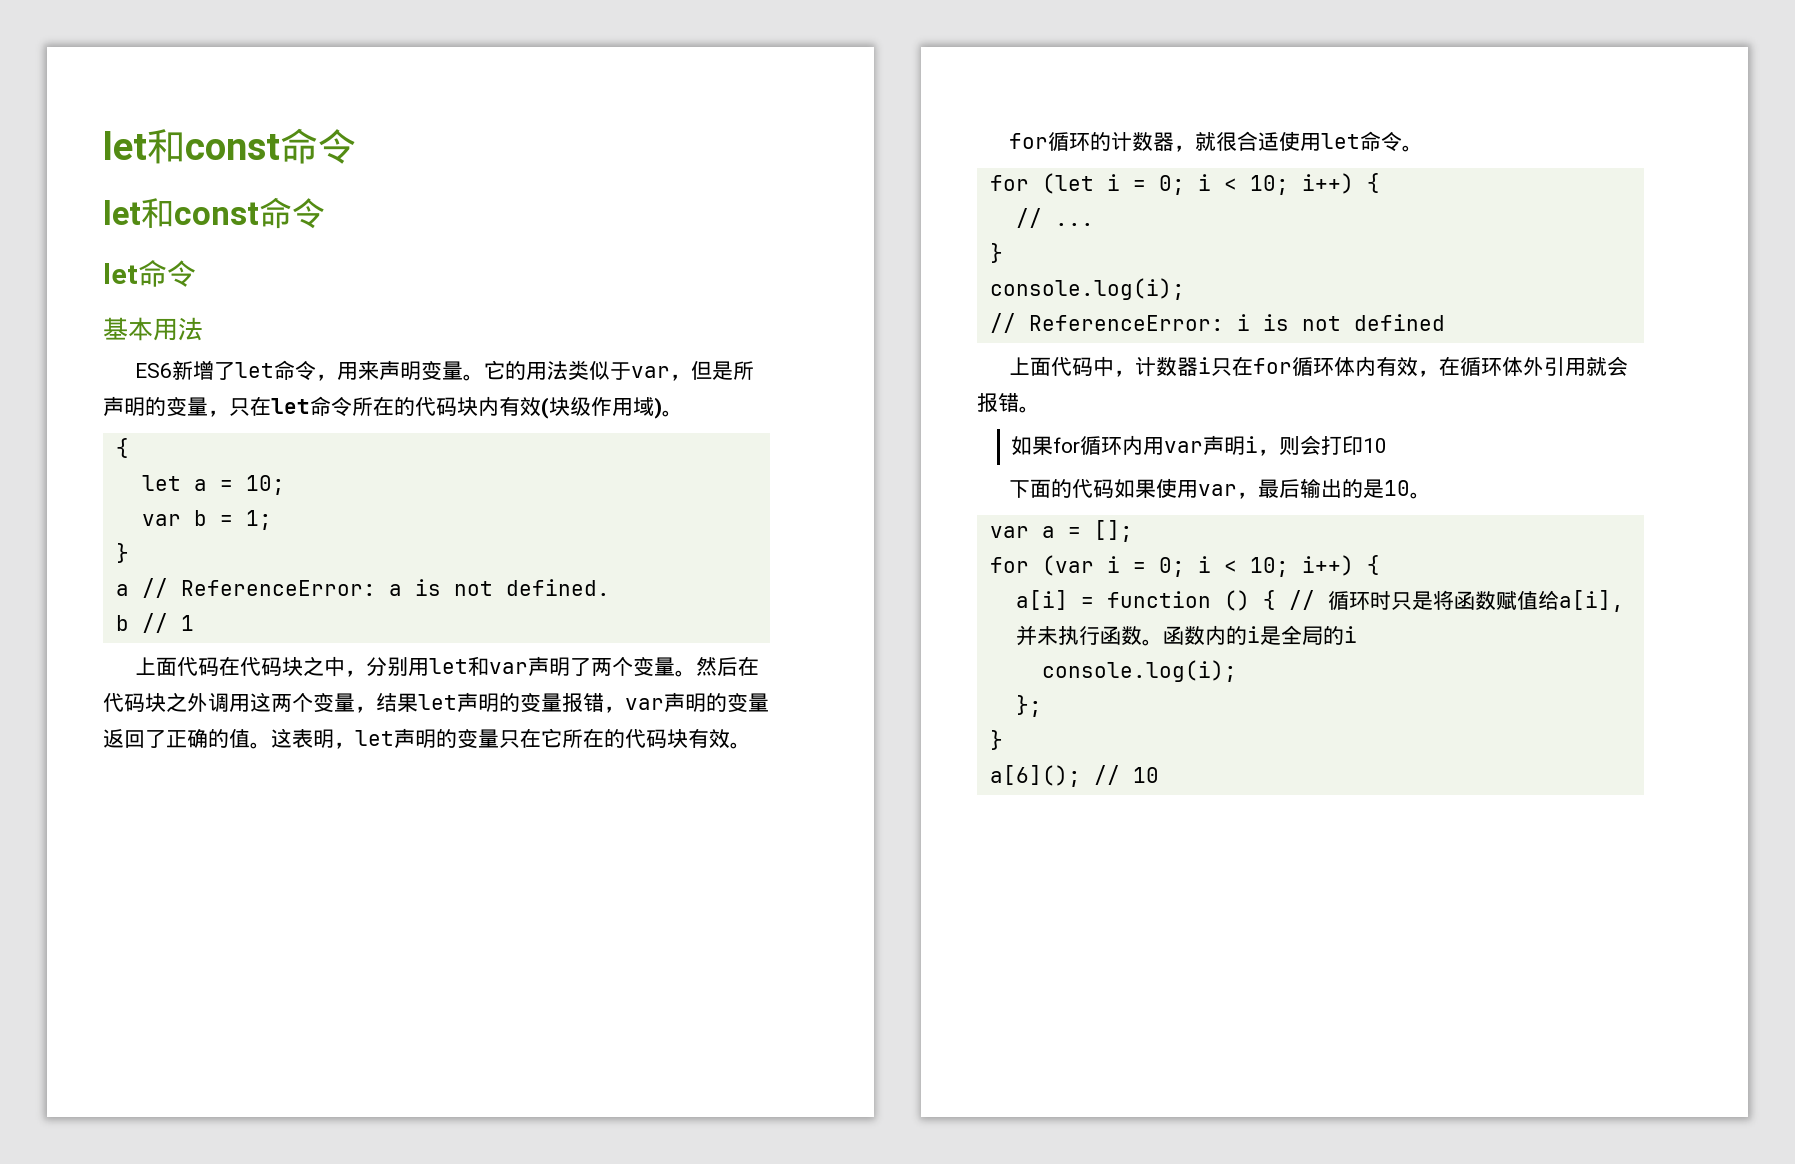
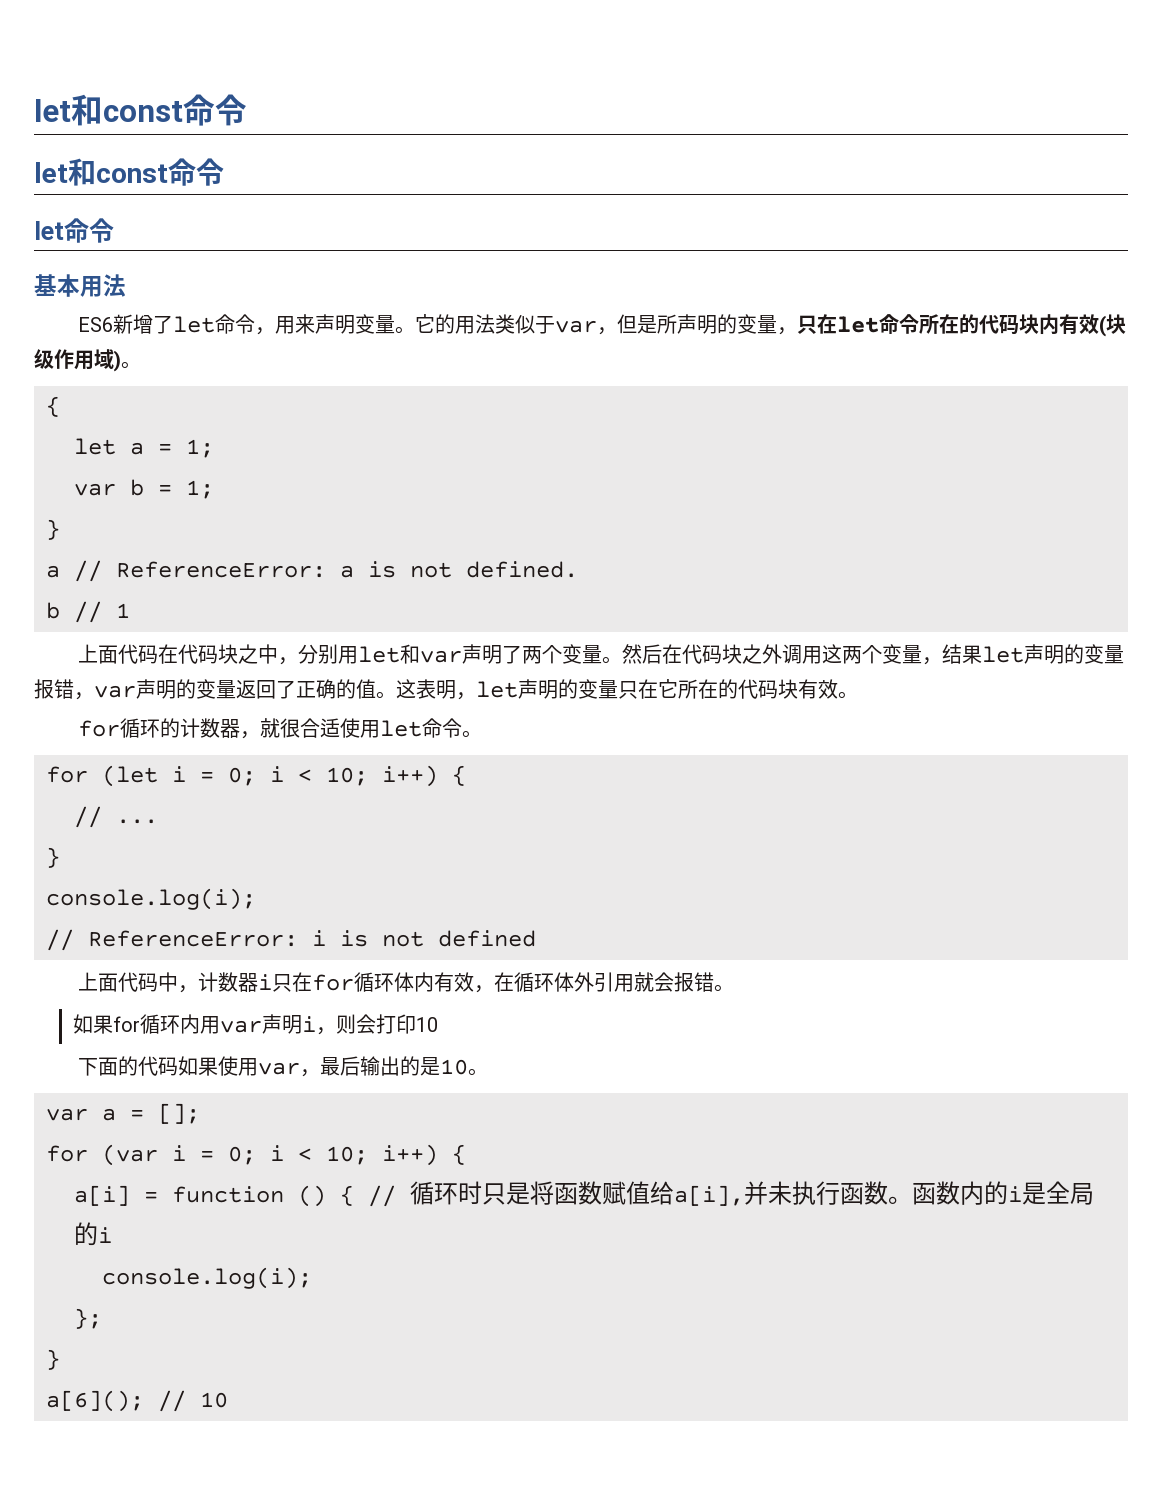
- let a = 10;
+ let a = 1;

